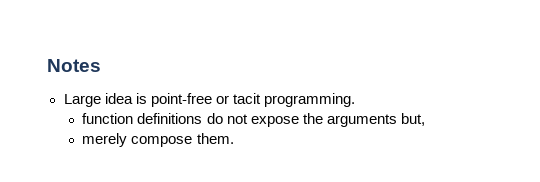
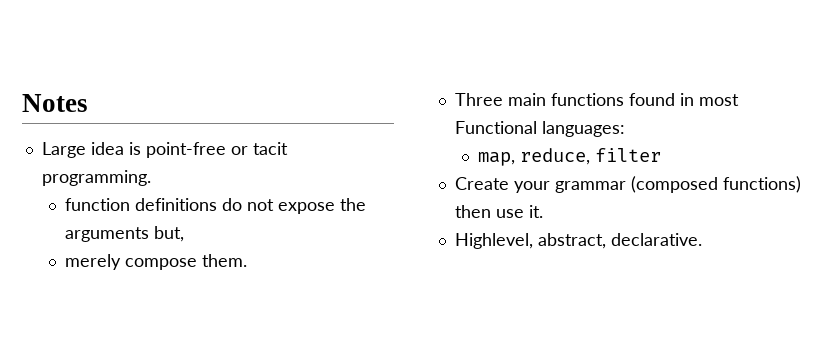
+ Three main functions found in most Functional languages:
+ map, reduce, filter
+ Create your grammar (composed functions) then use it.
+ Highlevel, abstract, declarative.

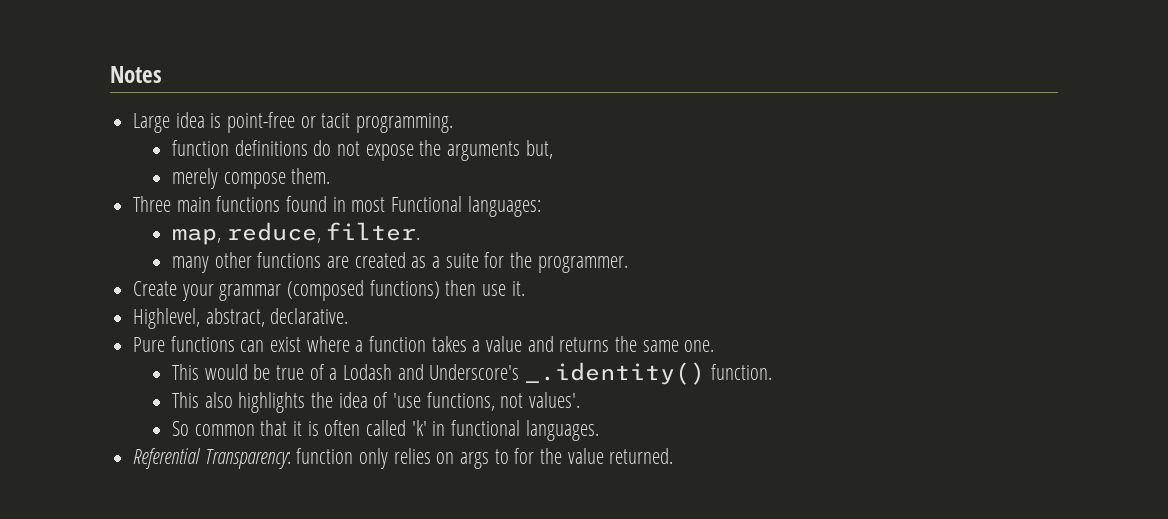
- map, reduce, filter
+ map, reduce, filter.
+ many other functions are created as a suite for the programmer.
+ Pure functions can exist where a function takes a value and returns the same one.
+ This would be true of a Lodash and Underscore's _.identity() function.
+ This also highlights the idea of 'use functions, not values'.
+ So common that it is often called 'k' in functional languages.
+ Referential Transparency: function only relies on args to for the value returned.

